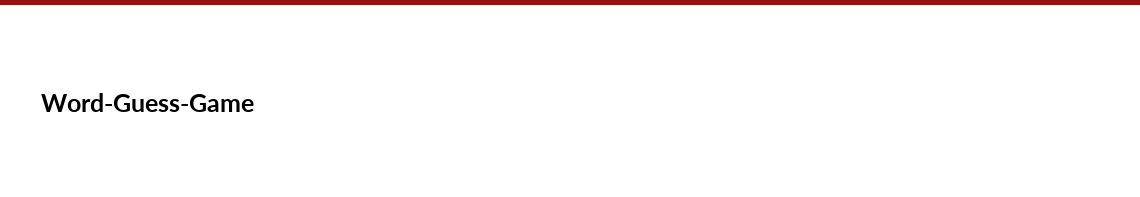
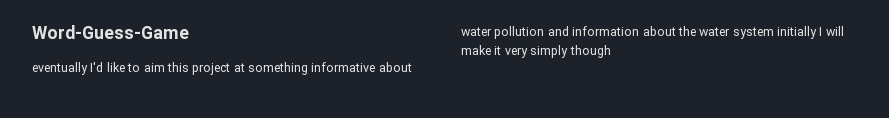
+ eventually I'd like to aim this project at something informative about water pollution and information about the water system initially I will make it very simply though

